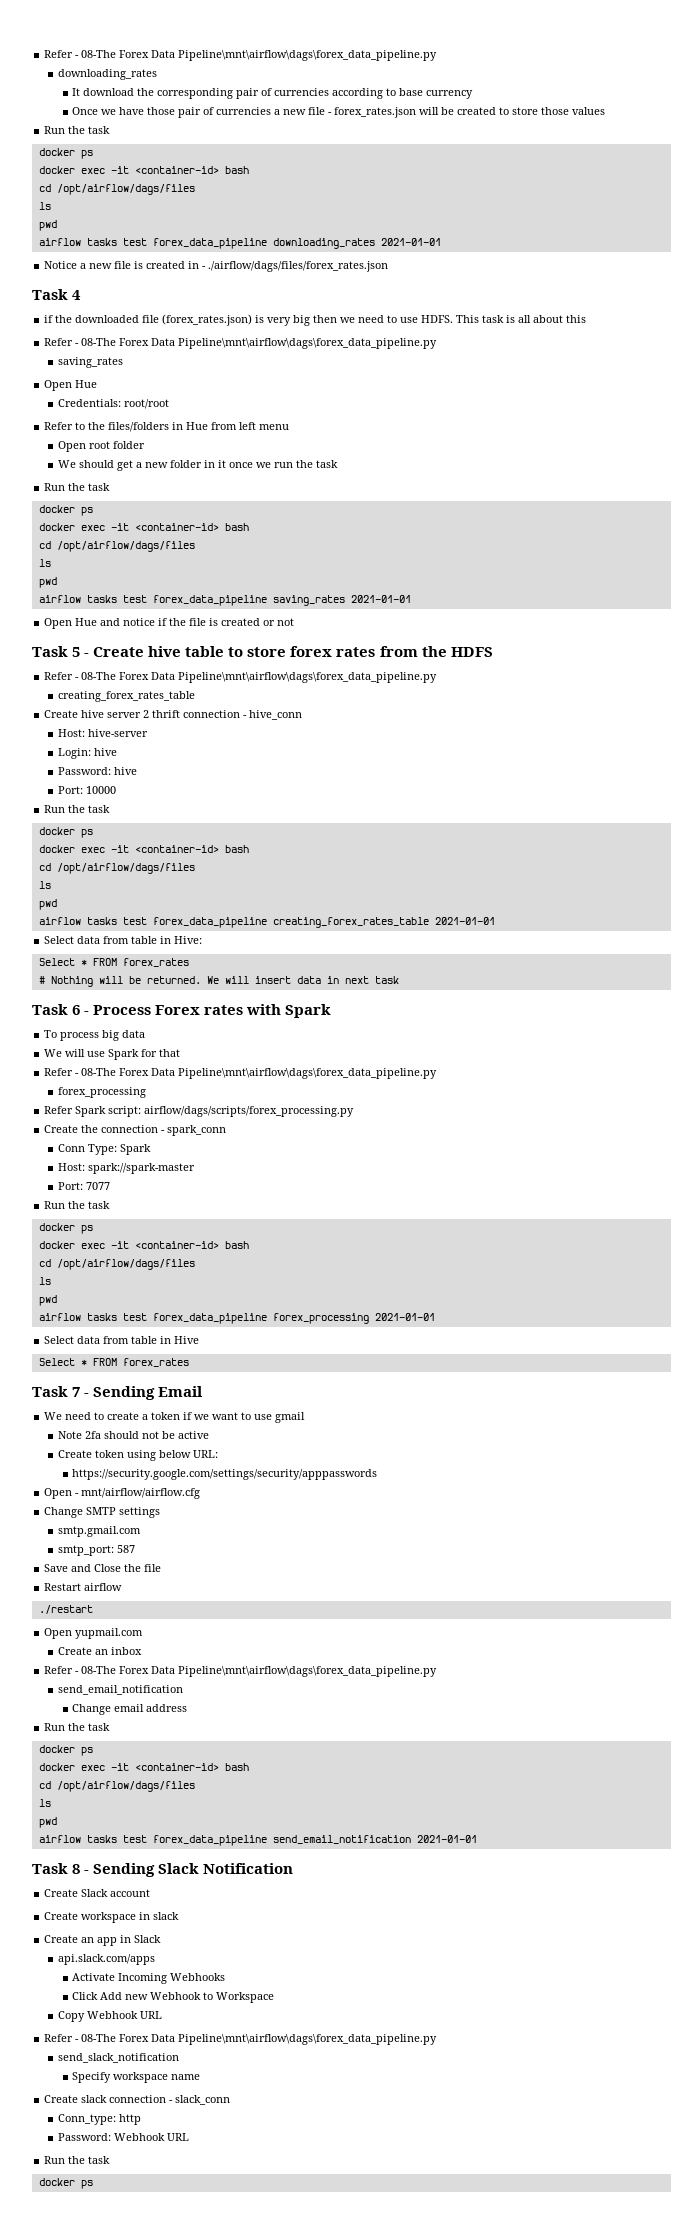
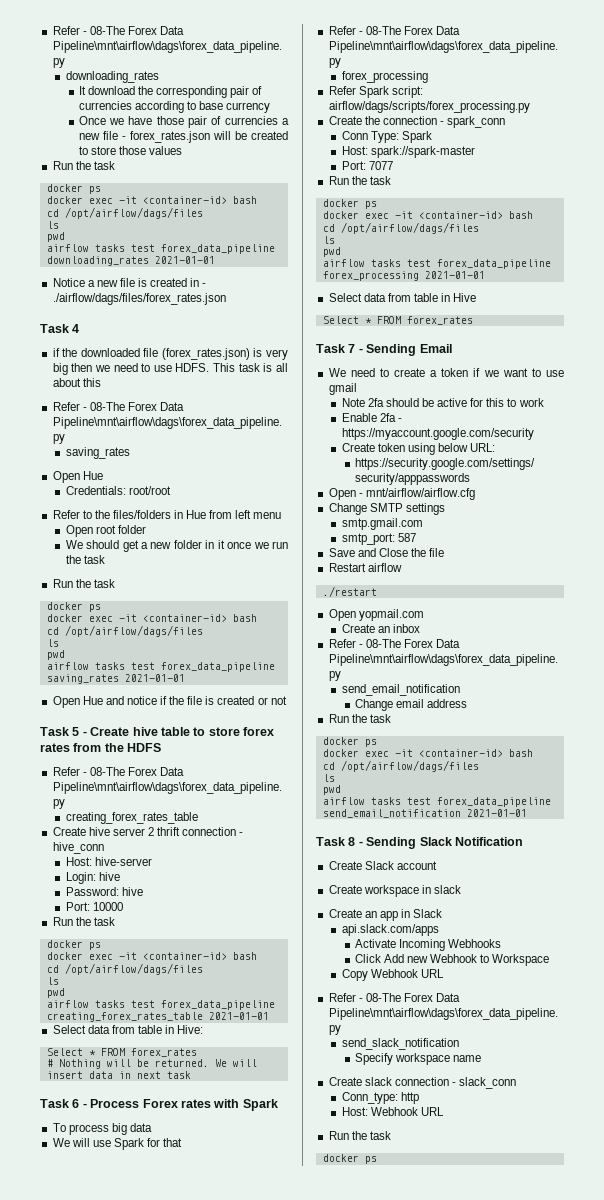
- Note 2fa should not be active
+ Note 2fa should be active for this to work
+ Enable 2fa - https://myaccount.google.com/security
- Open yupmail.com
+ Open yopmail.com
- Password: Webhook URL
+ Host: Webhook URL

